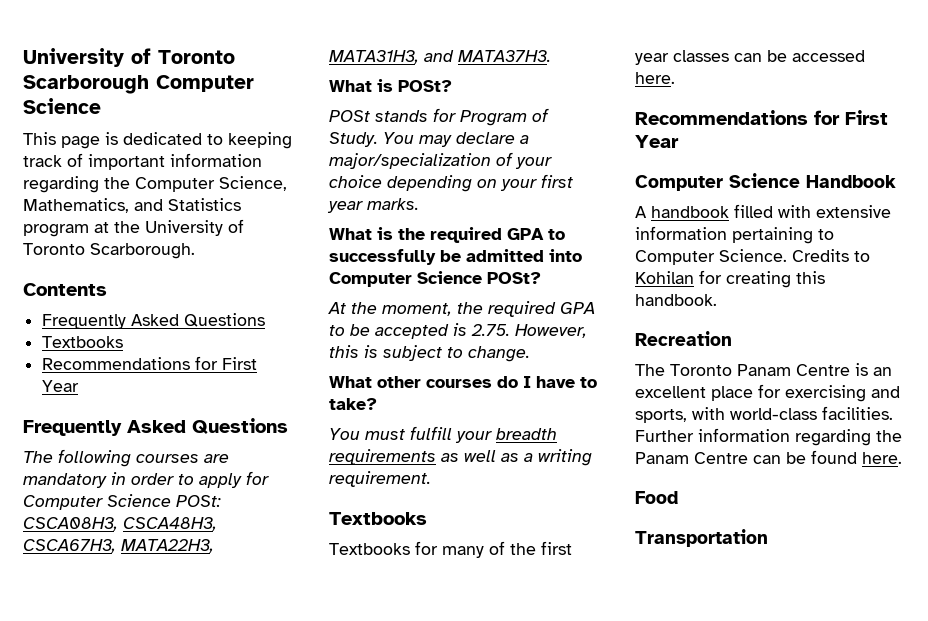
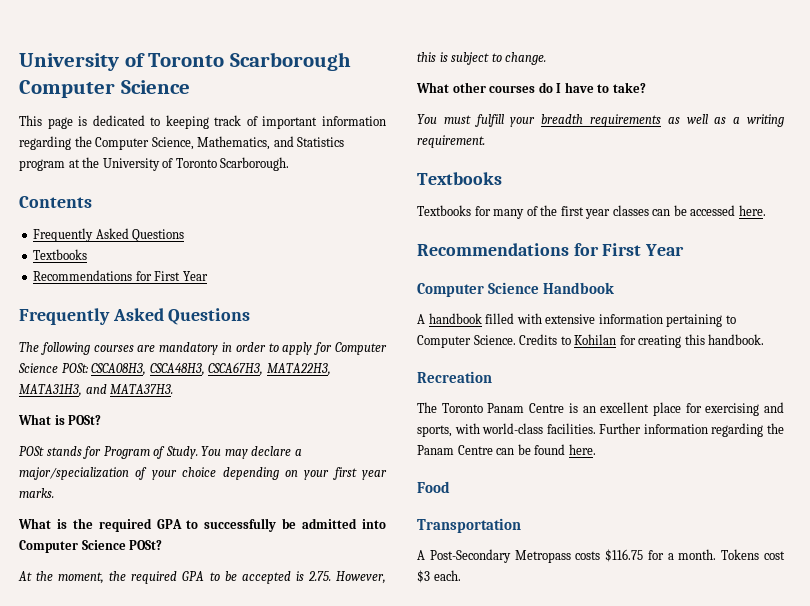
+ A Post-Secondary Metropass costs $116.75 for a month. Tokens cost $3 each.

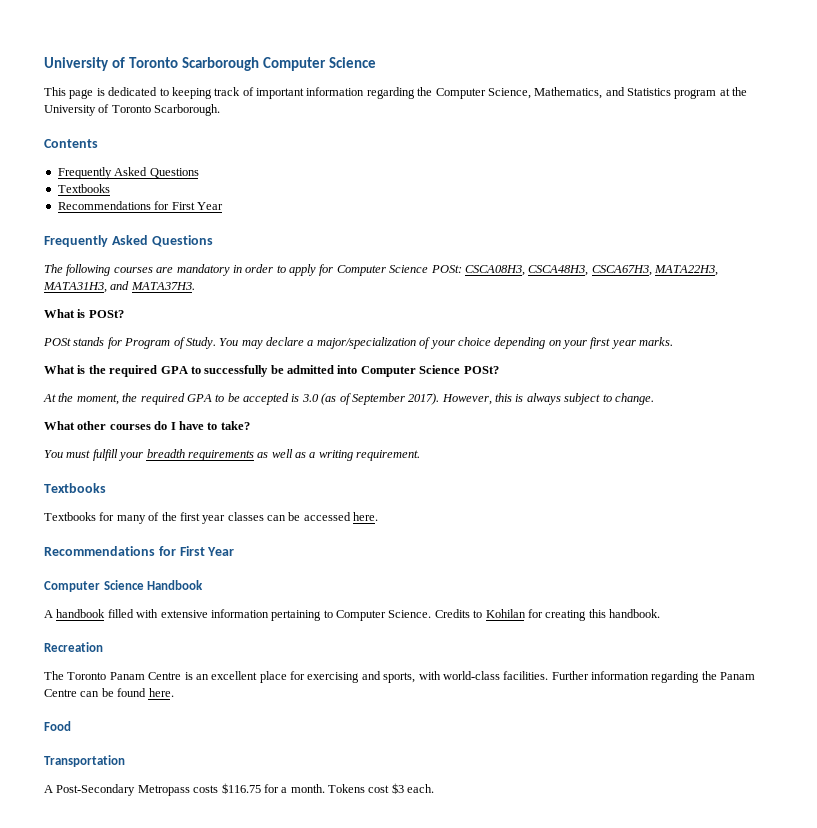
- At the moment, the required GPA to be accepted is 2.75. However, this is subject to change.
+ At the moment, the required GPA to be accepted is 3.0 (as of September 2017). However, this is always subject to change.

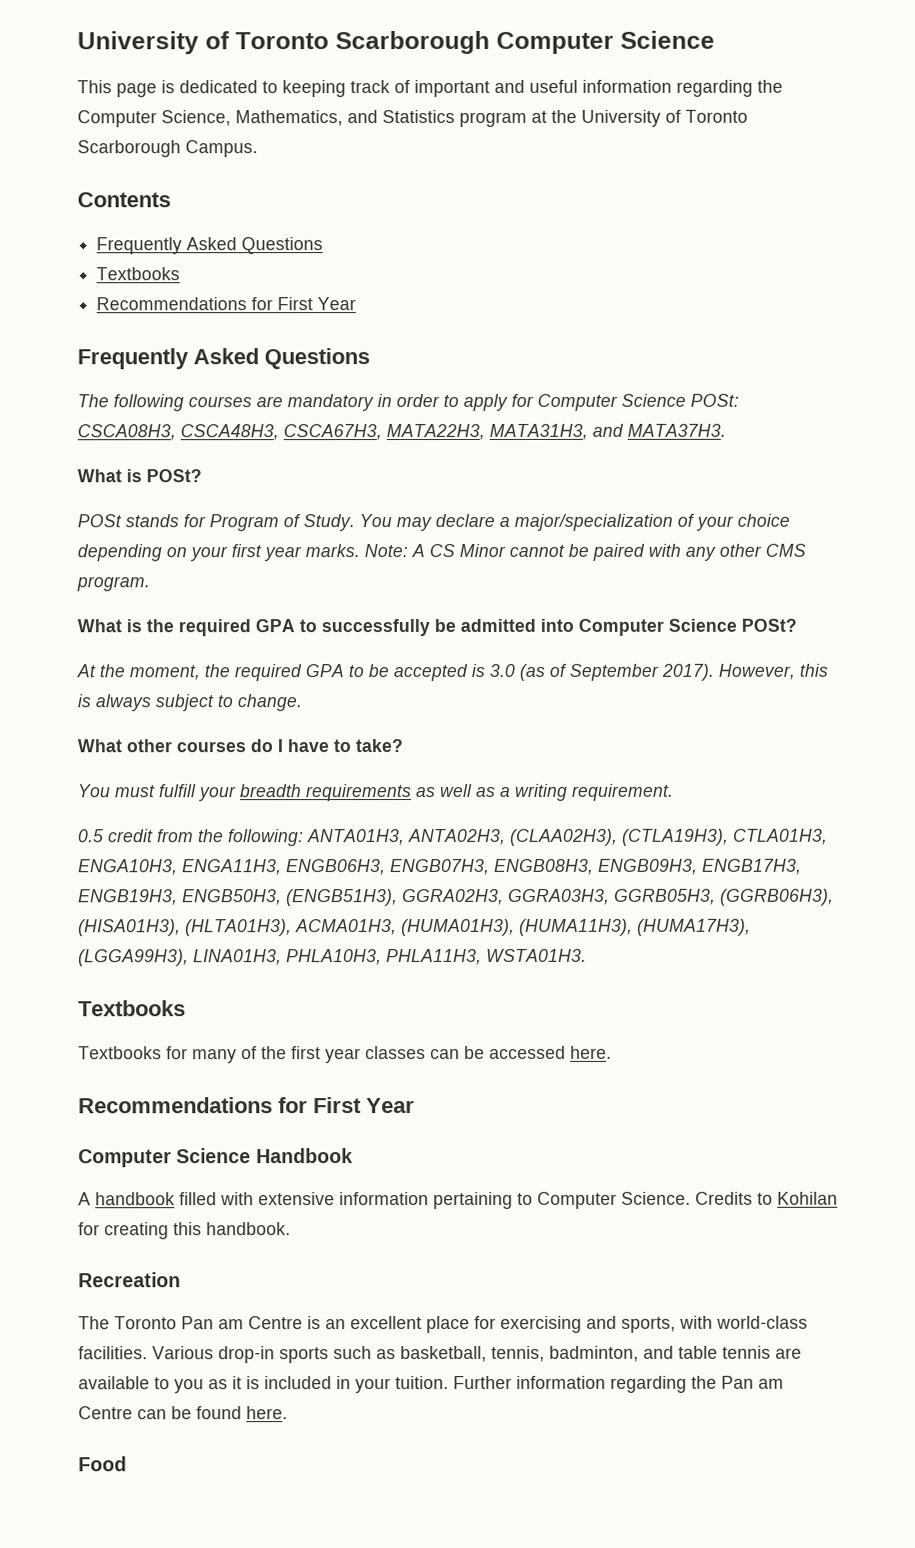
- This page is dedicated to keeping track of important information regarding the Computer Science, Mathematics, and Statistics program at the University of Toronto Scarborough.
+ This page is dedicated to keeping track of important and useful information regarding the Computer Science, Mathematics, and Statistics program at the University of Toronto Scarborough Campus.
+ Note: A CS Minor cannot be paired with any other CMS program.
+ 0.5 credit from the following: ANTA01H3, ANTA02H3, (CLAA02H3), (CTLA19H3), CTLA01H3, ENGA10H3, ENGA11H3, ENGB06H3, ENGB07H3, ENGB08H3, ENGB09H3, ENGB17H3, ENGB19H3, ENGB50H3, (ENGB51H3), GGRA02H3, GGRA03H3, GGRB05H3, (GGRB06H3), (HISA01H3), (HLTA01H3), ACMA01H3, (HUMA01H3), (HUMA11H3), (HUMA17H3), (LGGA99H3), LINA01H3, PHLA10H3, PHLA11H3, WSTA01H3.
- The Toronto Panam Centre is an excellent place for exercising and sports, with world-class facilities.
+ The Toronto Pan am Centre is an excellent place for exercising and sports, with world-class facilities.
+ Various drop-in sports such as basketball, tennis, badminton, and table tennis are available to you as it is included in your tuition.
- Further information regarding the Panam Centre can be found here.
+ Further information regarding the Pan am Centre can be found here.
- Transportation
- A Post-Secondary Metropass costs $116.75 for a month. Tokens cost $3 each.

